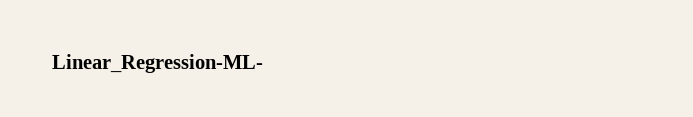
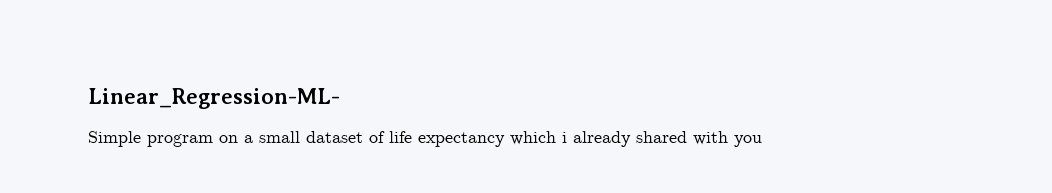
+ Simple program on a small dataset of life expectancy which i already shared with you

